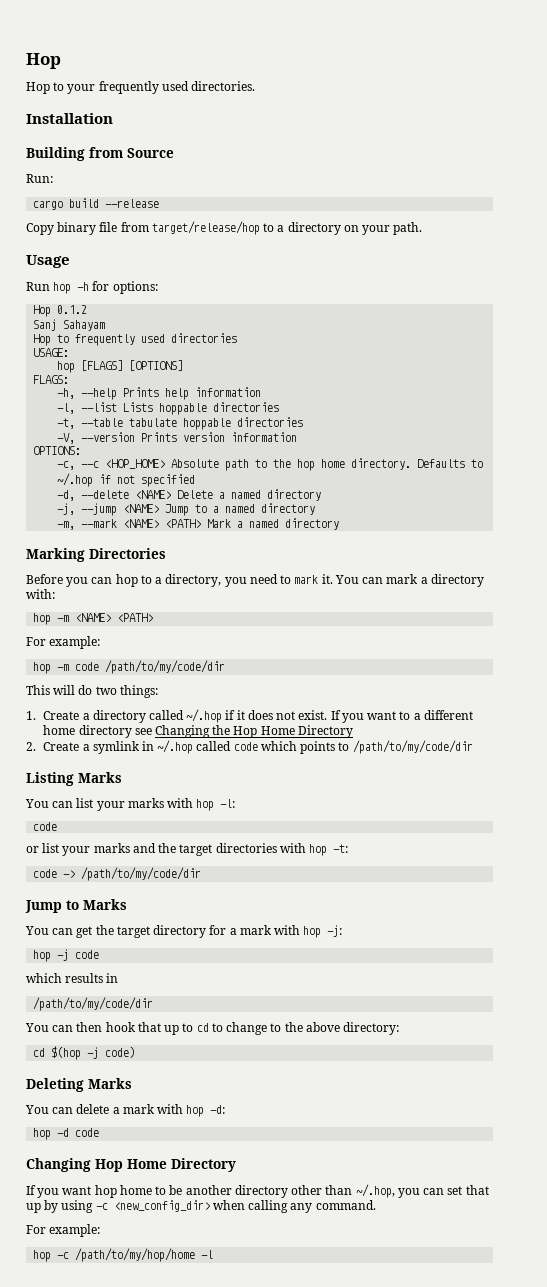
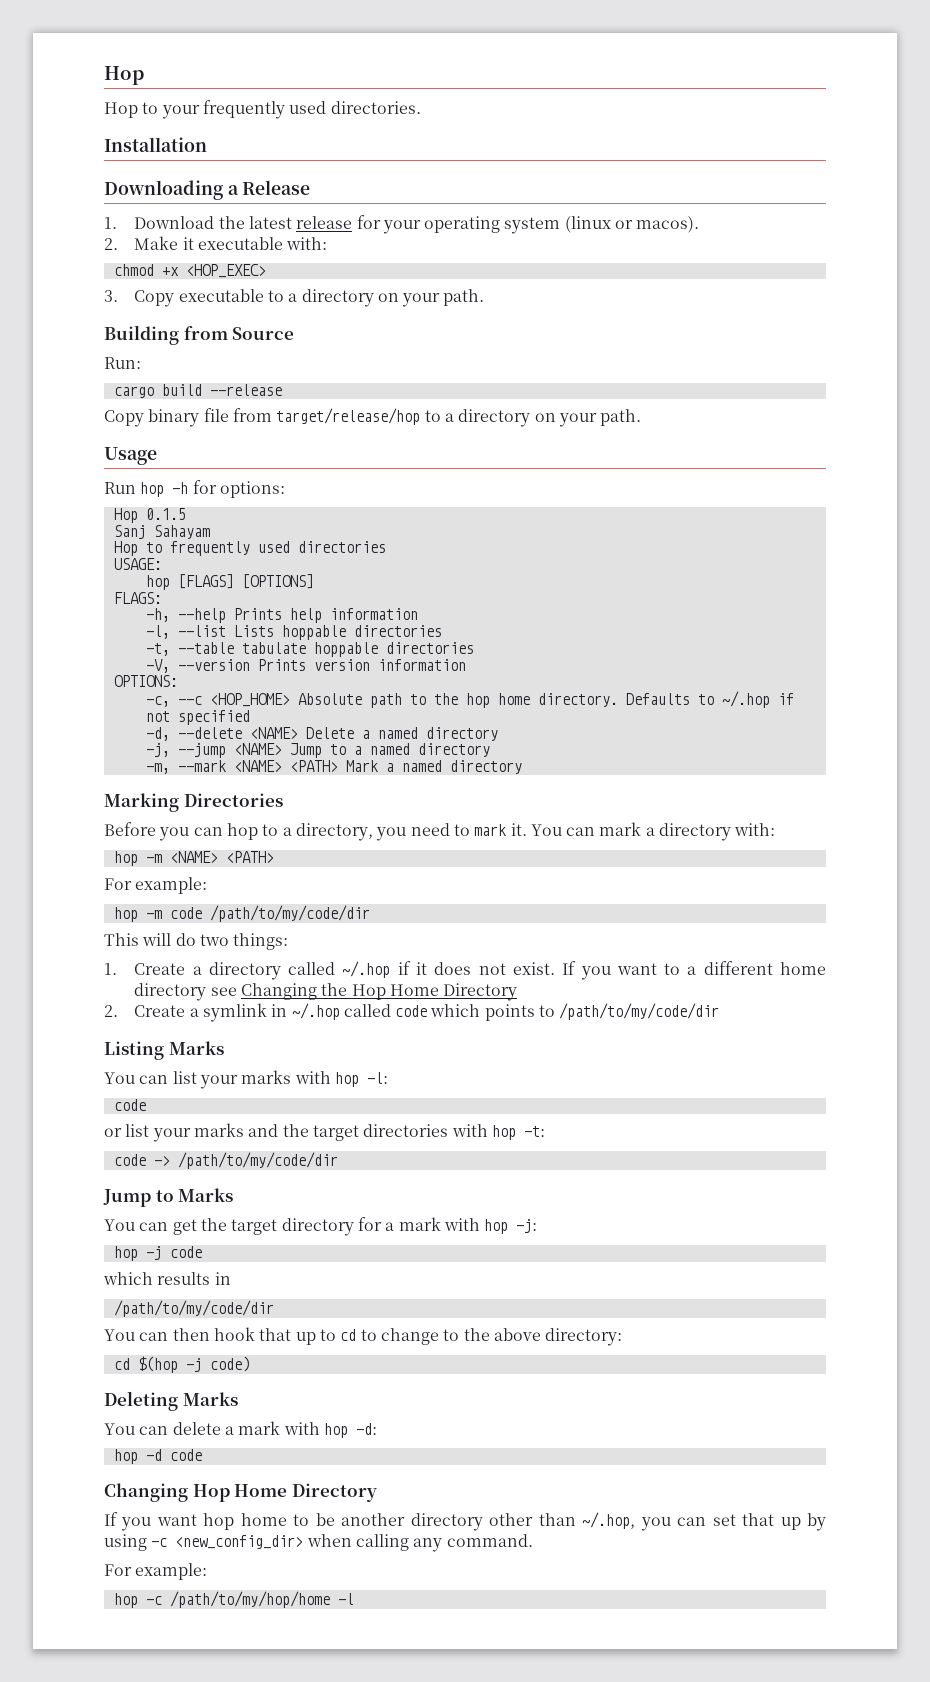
+ Downloading a Release
+ 1. Download the latest release for your operating system (linux or macos).
+ 2. Make it executable with:
+ chmod +x <HOP_EXEC>
+ 3. Copy executable to a directory on your path.
- Hop 0.1.2
+ Hop 0.1.5

